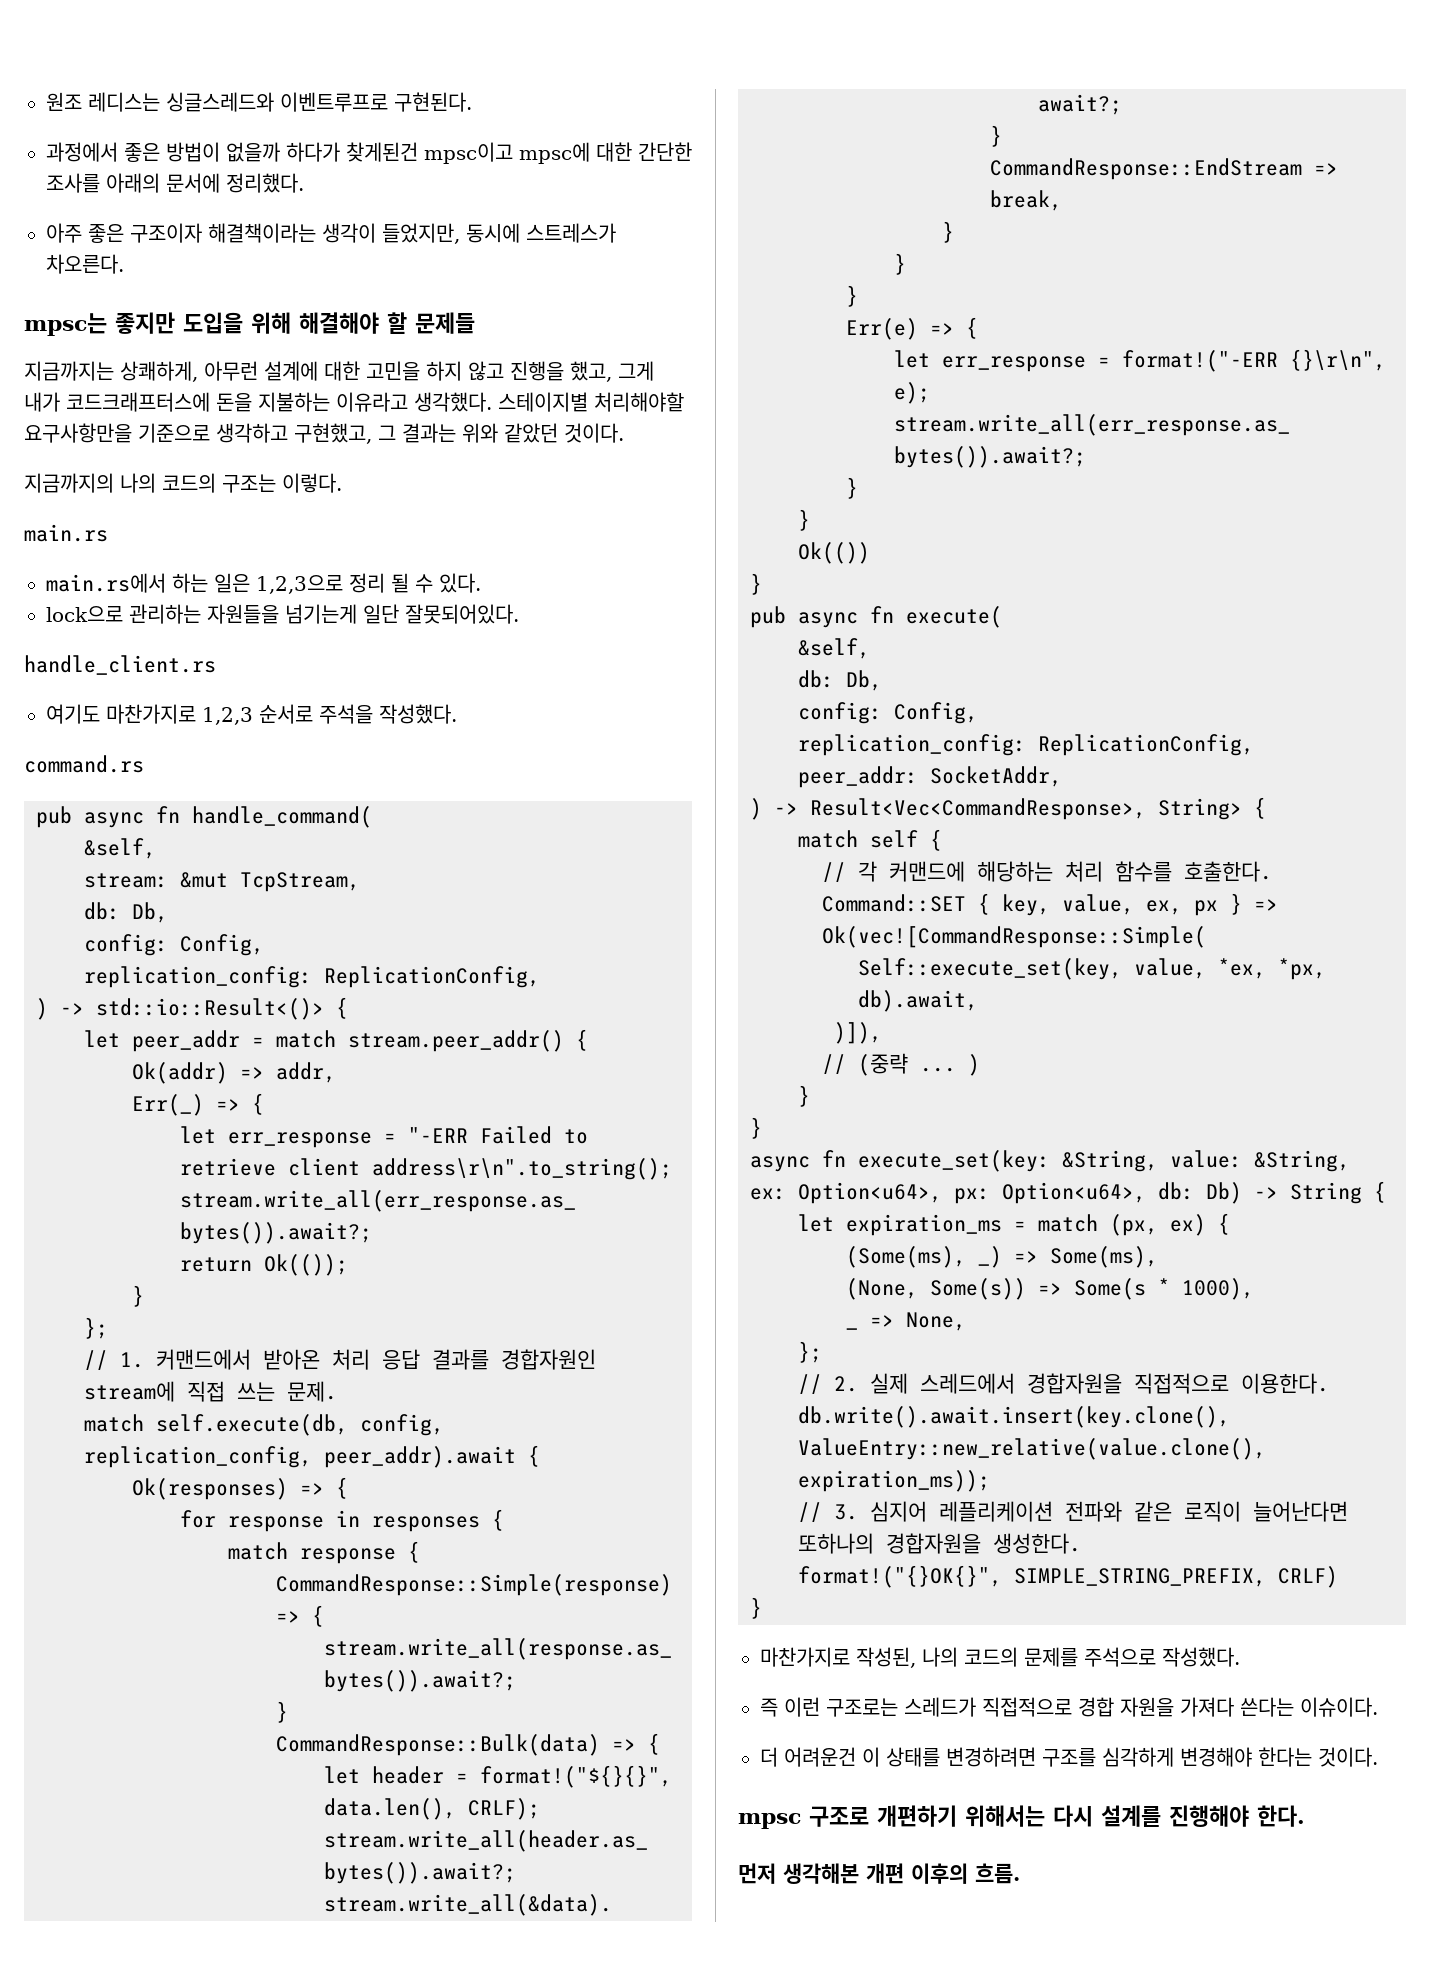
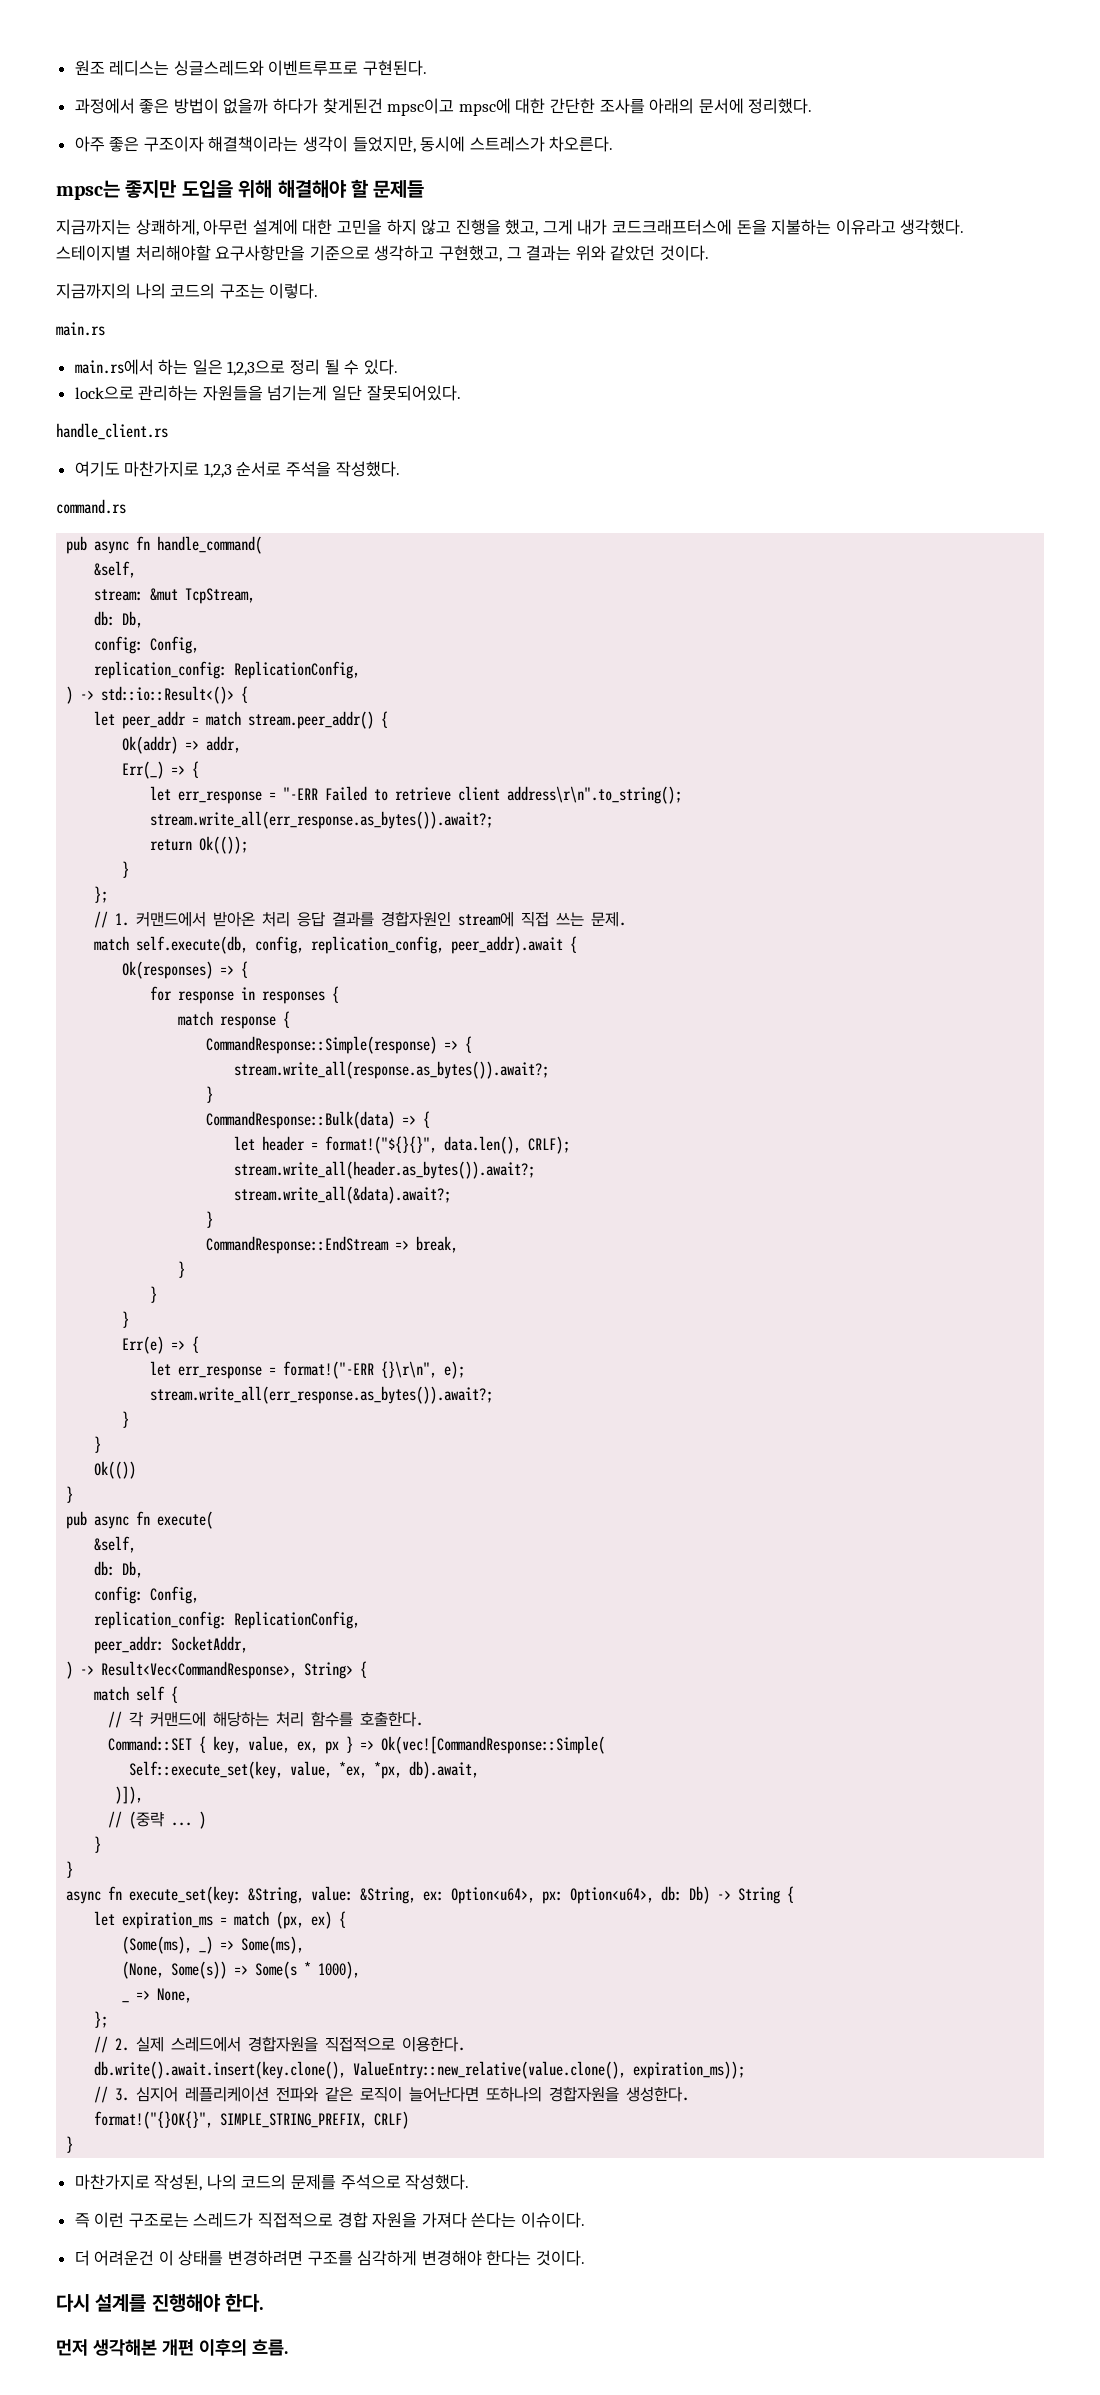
- mpsc 구조로 개편하기 위해서는 다시 설계를 진행해야 한다.
+ 다시 설계를 진행해야 한다.

